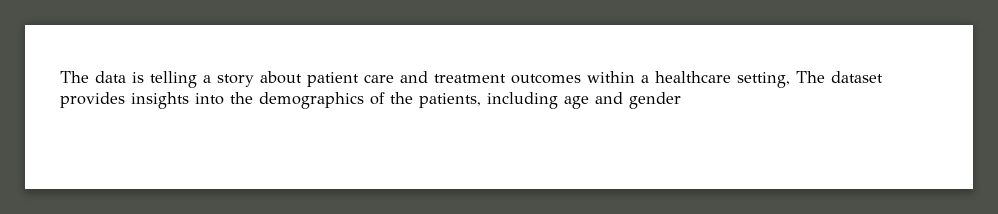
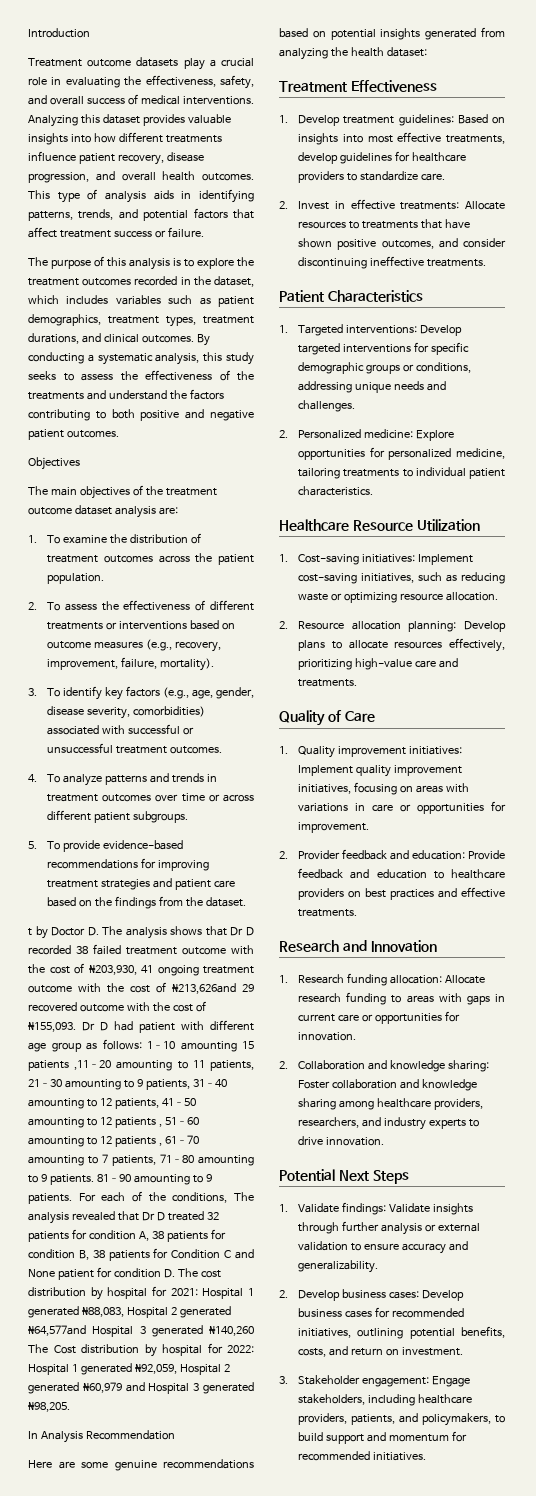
- The data is telling a story about patient care and treatment outcomes within a healthcare setting, The dataset provides insights into the demographics of the patients, including age and gender
+ Introduction
+ Treatment outcome datasets play a crucial role in evaluating the effectiveness, safety, and overall success of medical interventions. Analyzing this dataset provides valuable insights into how different treatments influence patient recovery, disease progression, and overall health outcomes. This type of analysis aids in identifying patterns, trends, and potential factors that affect treatment success or failure.
+ The purpose of this analysis is to explore the treatment outcomes recorded in the dataset, which includes variables such as patient demographics, treatment types, treatment durations, and clinical outcomes. By conducting a systematic analysis, this study seeks to assess the effectiveness of the treatments and understand the factors contributing to both positive and negative patient outcomes.
+ Objectives
+ The main objectives of the treatment outcome dataset analysis are:
+ 1. To examine the distribution of treatment outcomes across the patient population.
+ 2. To assess the effectiveness of different treatments or interventions based on outcome measures (e.g., recovery, improvement, failure, mortality).
+ 3. To identify key factors (e.g., age, gender, disease severity, comorbidities) associated with successful or unsuccessful treatment outcomes.
+ 4. To analyze patterns and trends in treatment outcomes over time or across different patient subgroups.
+ 5. To provide evidence-based recommendations for improving treatment strategies and patient care based on the findings from the dataset.
+ t by Doctor D. The analysis shows that Dr D recorded 38 failed treatment outcome with the cost of ₦203,930, 41 ongoing treatment outcome with the cost of ₦213,626and 29 recovered outcome with the cost of ₦155,093. Dr D had patient with different age group as follows: 1–10 amounting 15 patients ,11–20 amounting to 11 patients, 21–30 amounting to 9 patients, 31–40 amounting to 12 patients, 41–50 amounting to 12 patients , 51–60 amounting to 12 patients , 61–70 amounting to 7 patients, 71–80 amounting to 9 patients. 81–90 amounting to 9 patients. For each of the conditions, The analysis revealed that Dr D treated 32 patients for condition A, 38 patients for condition B, 38 patients for Condition C and None patient for condition D. The cost distribution by hospital for 2021: Hospital 1 generated ₦88,083, Hospital 2 generated ₦64,577and Hospital 3 generated ₦140,260 The Cost distribution by hospital for 2022: Hospital 1 generated ₦92,059, Hospital 2 generated ₦60,979 and Hospital 3 generated ₦98,205.
+ In Analysis Recommendation
+ Here are some genuine recommendations based on potential insights generated from analyzing the health dataset:
+ Treatment Effectiveness
+ 1. Develop treatment guidelines: Based on insights into most effective treatments, develop guidelines for healthcare providers to standardize care.
+ 2. Invest in effective treatments: Allocate resources to treatments that have shown positive outcomes, and consider discontinuing ineffective treatments.
+ Patient Characteristics
+ 1. Targeted interventions: Develop targeted interventions for specific demographic groups or conditions, addressing unique needs and challenges.
+ 2. Personalized medicine: Explore opportunities for personalized medicine, tailoring treatments to individual patient characteristics.
+ Healthcare Resource Utilization
+ 1. Cost-saving initiatives: Implement cost-saving initiatives, such as reducing waste or optimizing resource allocation.
+ 2. Resource allocation planning: Develop plans to allocate resources effectively, prioritizing high-value care and treatments.
+ Quality of Care
+ 1. Quality improvement initiatives: Implement quality improvement initiatives, focusing on areas with variations in care or opportunities for improvement.
+ 2. Provider feedback and education: Provide feedback and education to healthcare providers on best practices and effective treatments.
+ Research and Innovation
+ 1. Research funding allocation: Allocate research funding to areas with gaps in current care or opportunities for innovation.
+ 2. Collaboration and knowledge sharing: Foster collaboration and knowledge sharing among healthcare providers, researchers, and industry experts to drive innovation.
+ Potential Next Steps
+ 1. Validate findings: Validate insights through further analysis or external validation to ensure accuracy and generalizability.
+ 2. Develop business cases: Develop business cases for recommended initiatives, outlining potential benefits, costs, and return on investment.
+ 3. Stakeholder engagement: Engage stakeholders, including healthcare providers, patients, and policymakers, to build support and momentum for recommended initiatives.

